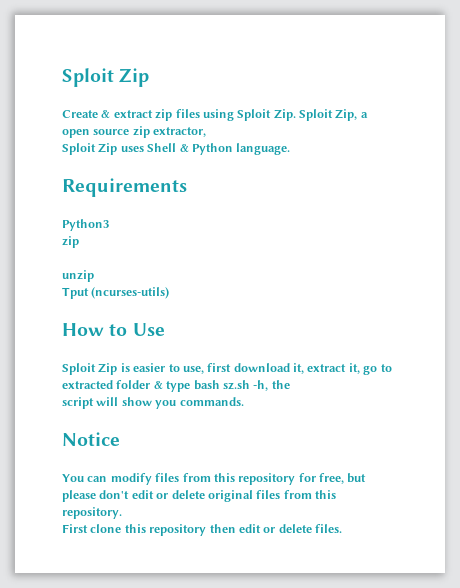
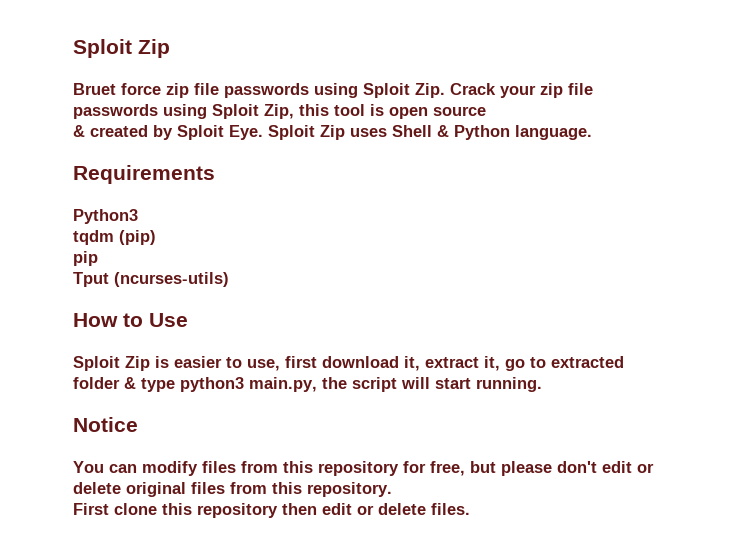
- Create & extract zip files using Sploit Zip. Sploit Zip, a open source zip extractor,
- Sploit Zip uses Shell & Python language.
+ Bruet force zip file passwords using Sploit Zip. Crack your zip file passwords using Sploit Zip, this tool is open source
+ & created by Sploit Eye. Sploit Zip uses Shell & Python language.
  Python3
- zip
- unzip
+ tqdm (pip)
+ pip
- Sploit Zip is easier to use, first download it, extract it, go to extracted folder & type bash sz.sh -h, the
- script will show you commands.
+ Sploit Zip is easier to use, first download it, extract it, go to extracted folder & type python3 main.py, the script will start running.

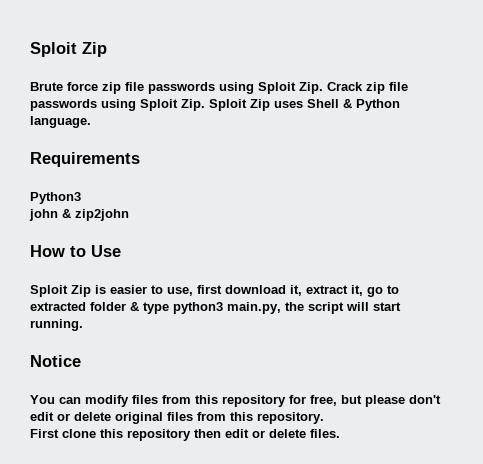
- Bruet force zip file passwords using Sploit Zip. Crack your zip file passwords using Sploit Zip, this tool is open source
- & created by Sploit Eye. Sploit Zip uses Shell & Python language.
+ Brute force zip file passwords using Sploit Zip. Crack zip file passwords using Sploit Zip. Sploit Zip uses Shell & Python language.
- tqdm (pip)
- pip
- Tput (ncurses-utils)
+ john & zip2john

